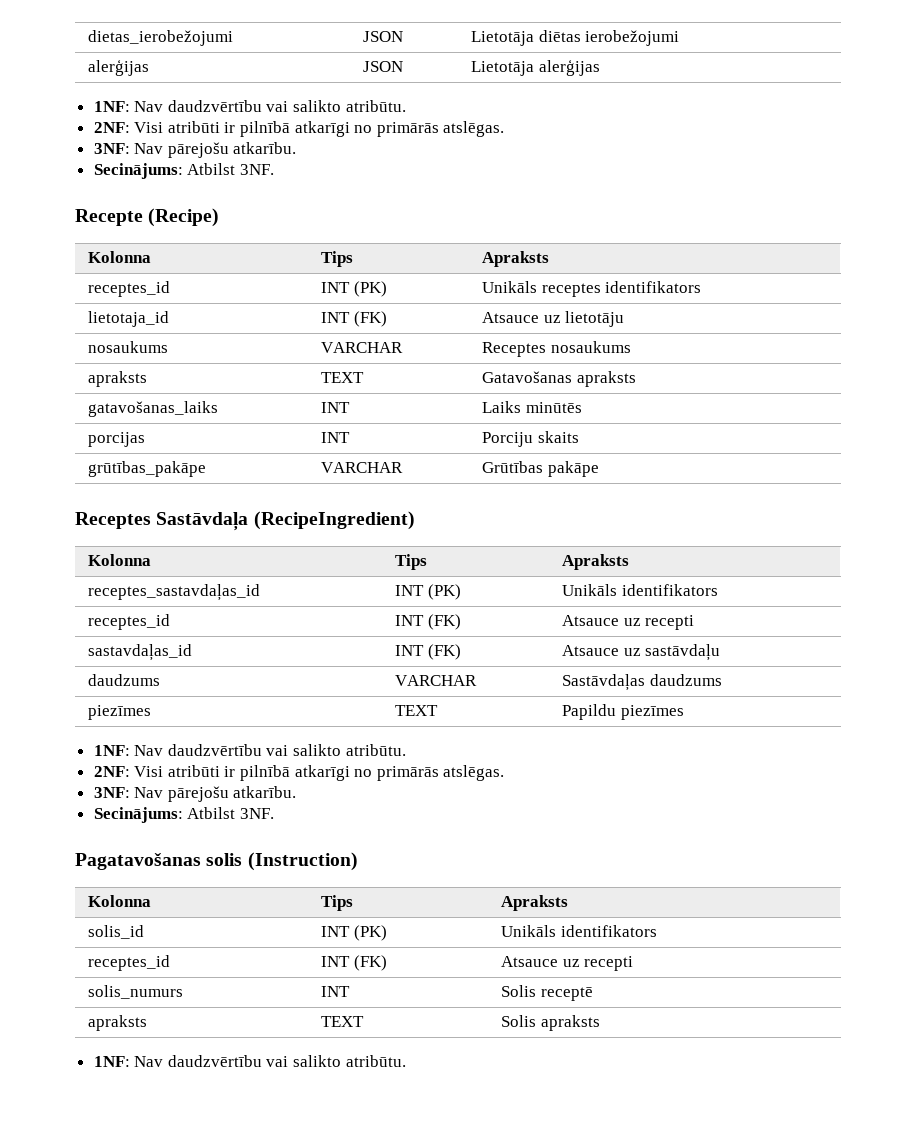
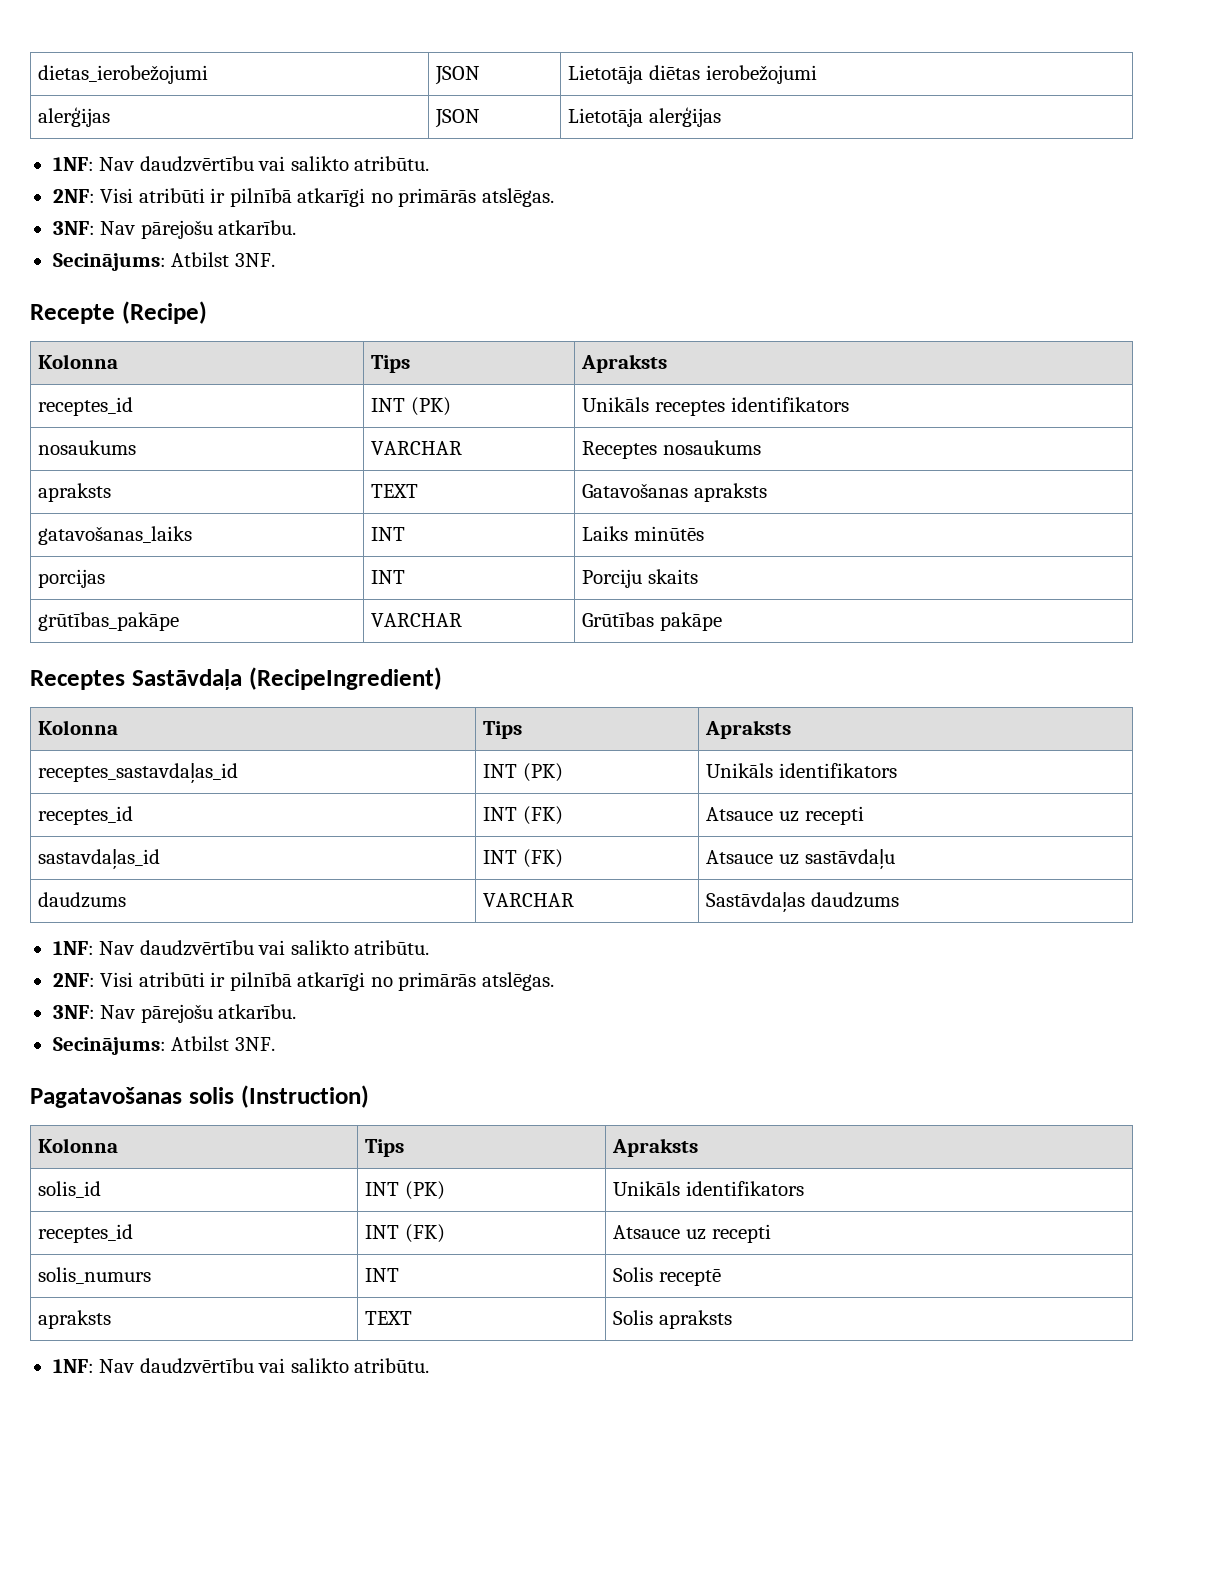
- lietotaja_id | INT (FK) | Atsauce uz lietotāju
- piezīmes | TEXT | Papildu piezīmes

